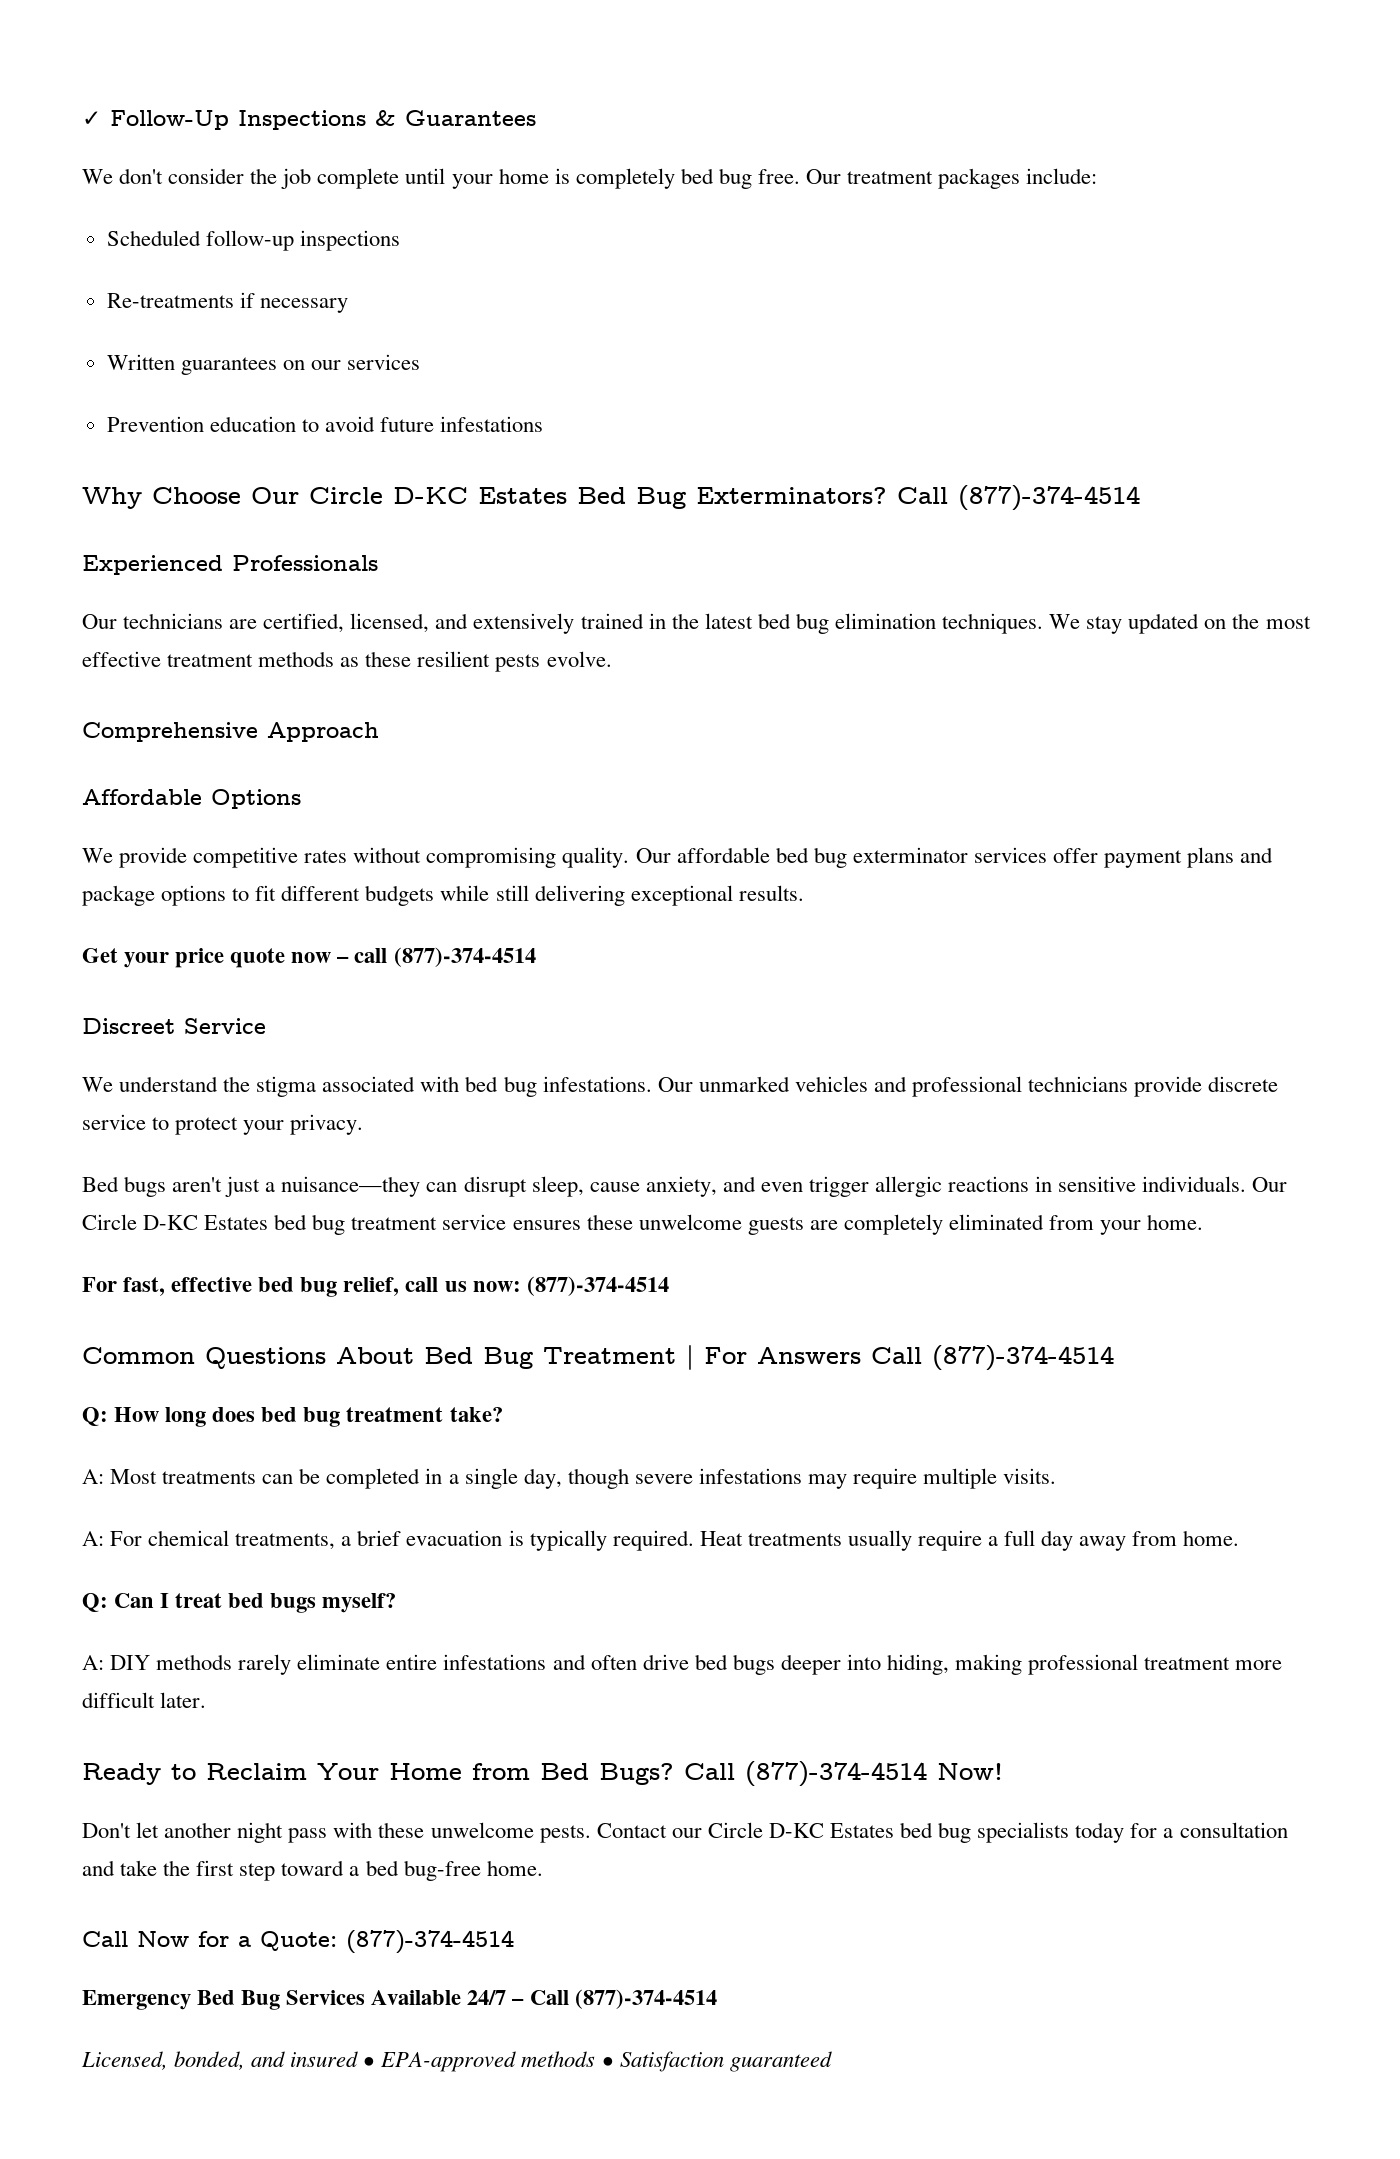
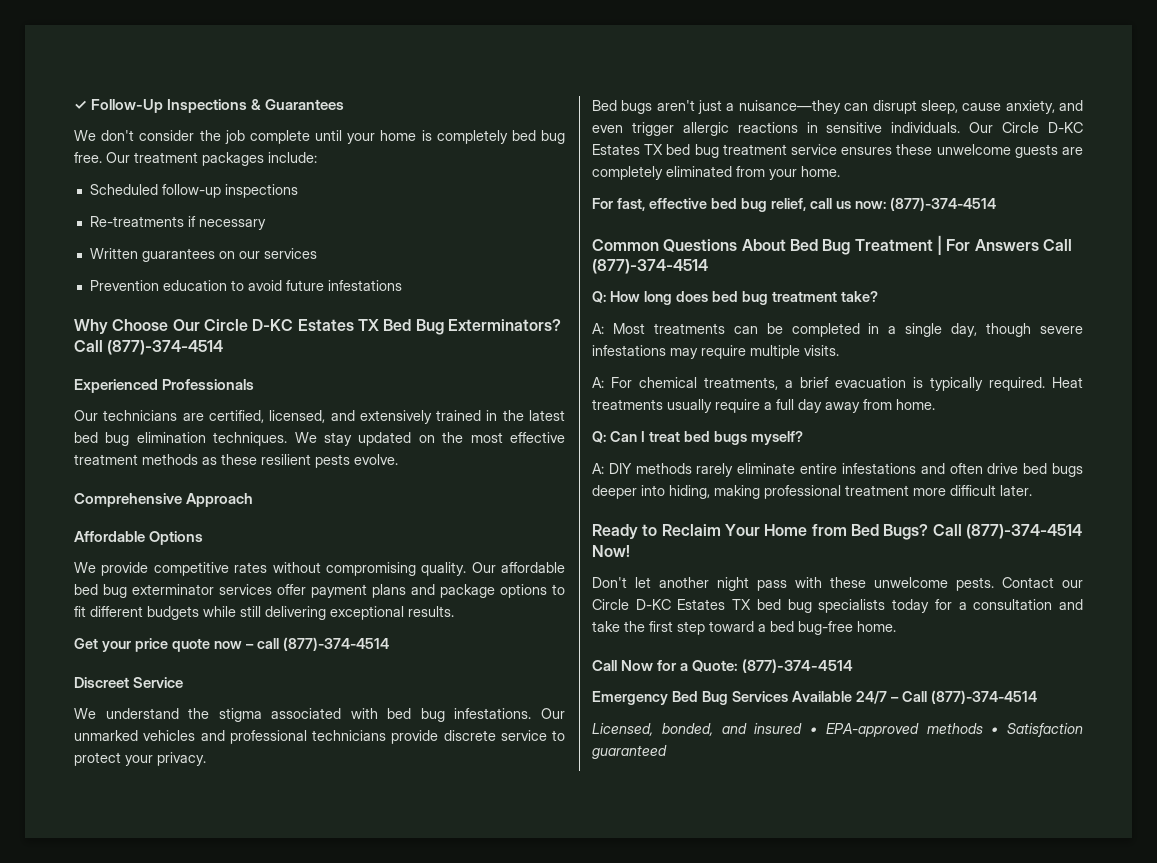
- Why Choose Our Circle D-KC Estates Bed Bug Exterminators?
+ Why Choose Our Circle D-KC Estates TX Bed Bug Exterminators?
- Our Circle D-KC Estates bed bug treatment service ensures these unwelcome guests are completely eliminated from your home.
+ Our Circle D-KC Estates TX bed bug treatment service ensures these unwelcome guests are completely eliminated from your home.
- Contact our Circle D-KC Estates bed bug specialists today for a consultation and take the first step toward a bed bug-free home.
+ Contact our Circle D-KC Estates TX bed bug specialists today for a consultation and take the first step toward a bed bug-free home.

